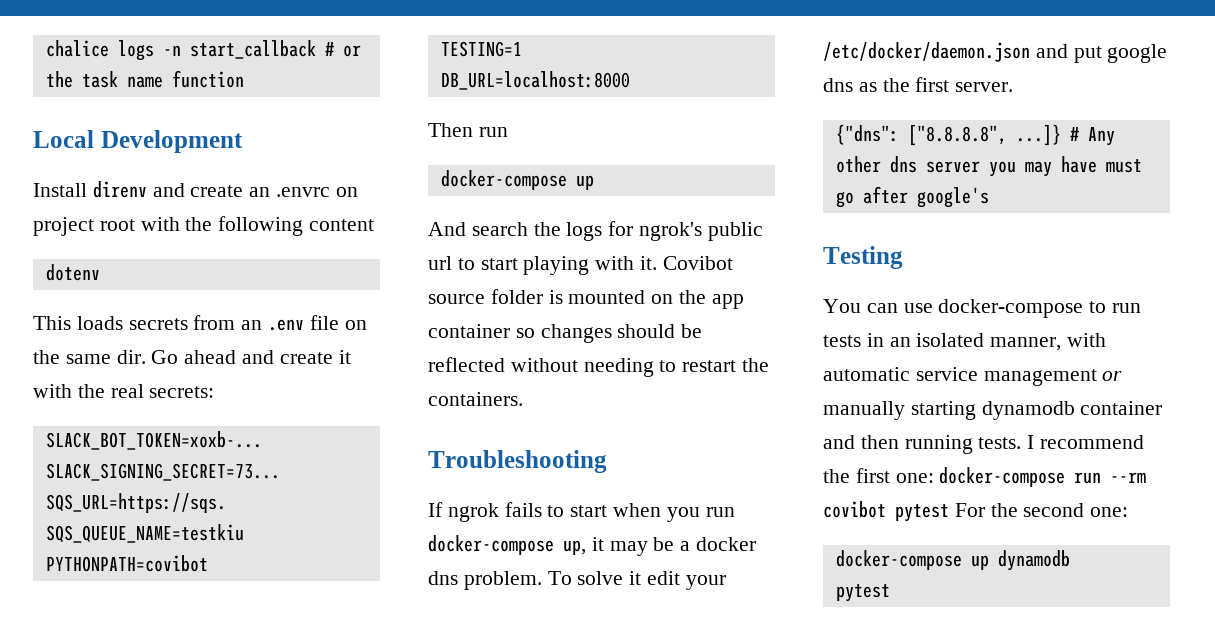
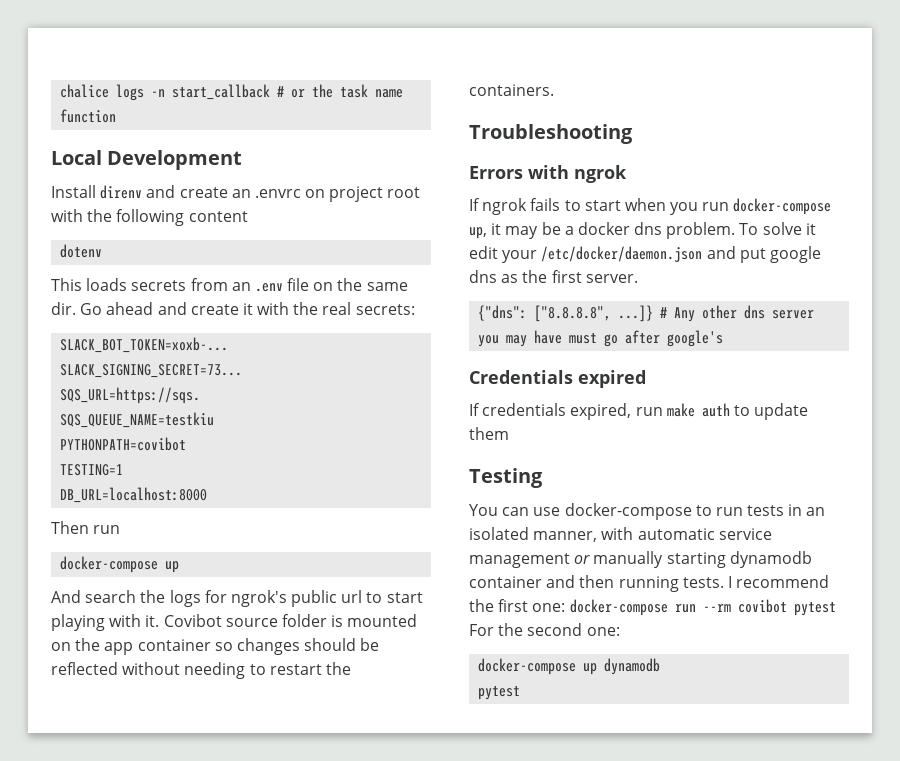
+ Errors with ngrok
+ Credentials expired
+ If credentials expired, run make auth to update them

